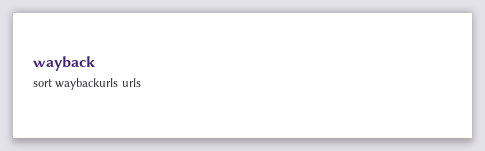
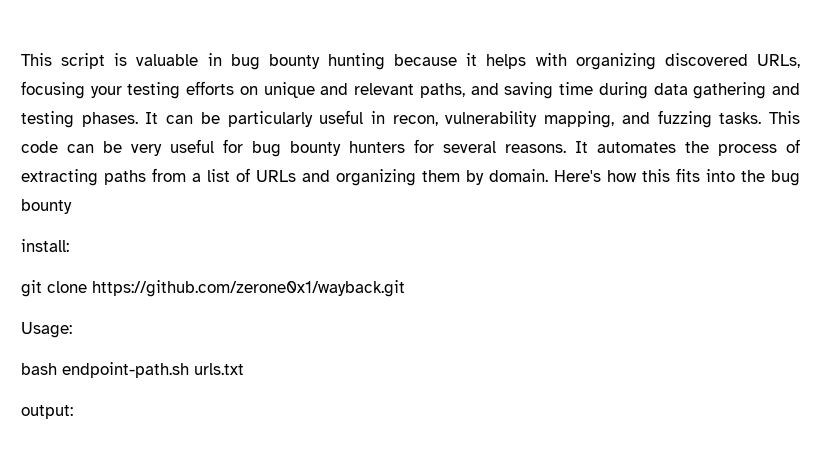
- wayback
- sort waybackurls urls
+ This script is valuable in bug bounty hunting because it helps with organizing discovered URLs, focusing your testing efforts on unique and relevant paths, and saving time during data gathering and testing phases. It can be particularly useful in recon, vulnerability mapping, and fuzzing tasks. This code can be very useful for bug bounty hunters for several reasons. It automates the process of extracting paths from a list of URLs and organizing them by domain. Here's how this fits into the bug bounty
+ install:
+ git clone https://github.com/zerone0x1/wayback.git
+ Usage:
+ bash endpoint-path.sh urls.txt
+ output:

